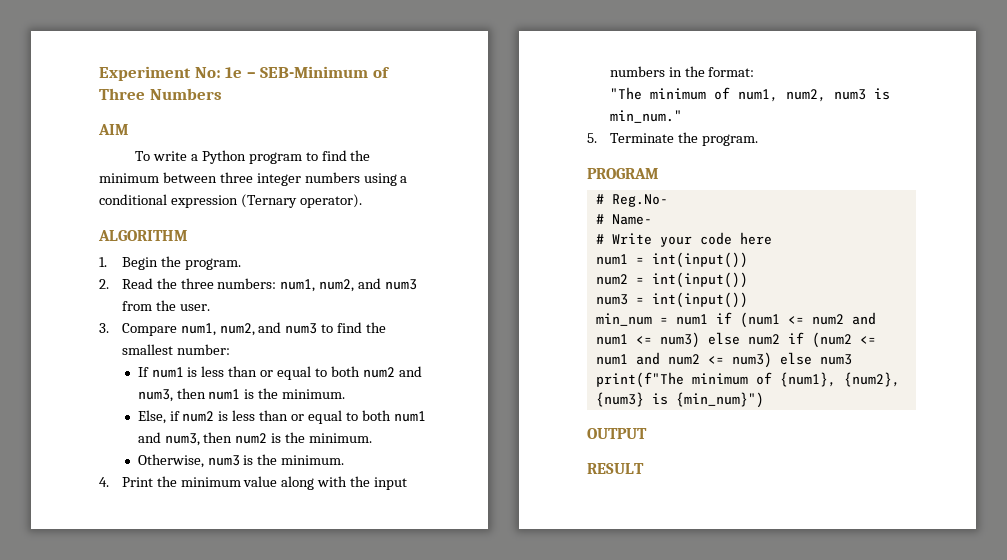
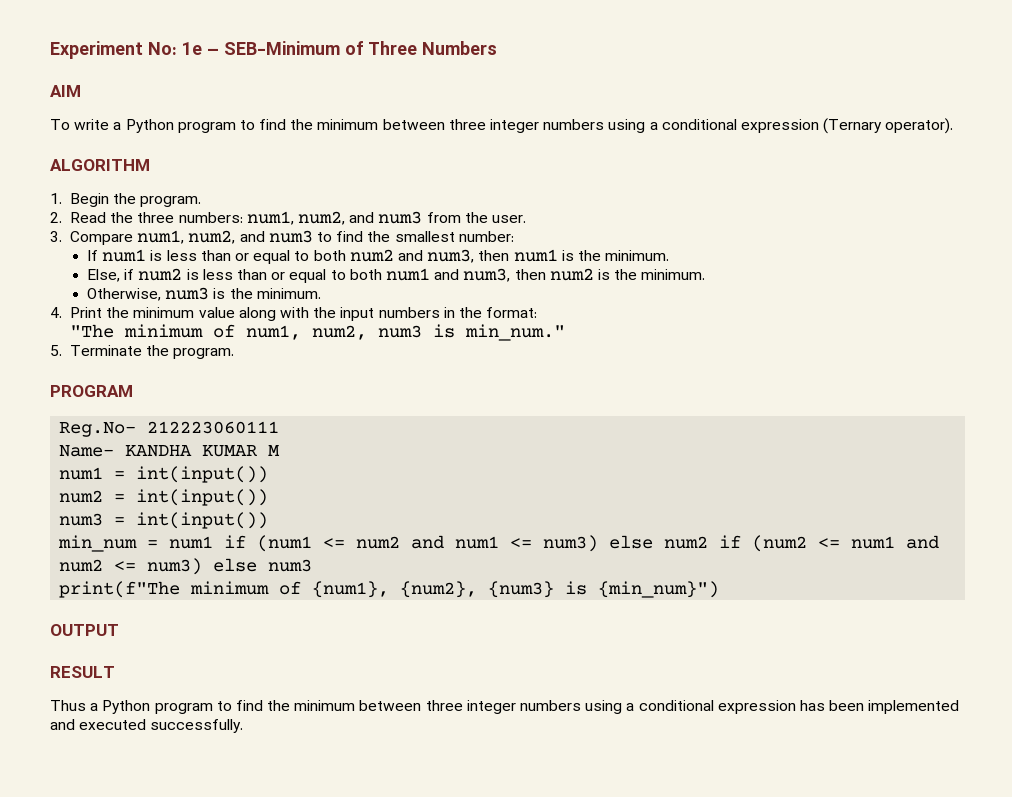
- # Reg.No-
- # Name-
- # Write your code here
+ Reg.No- 212223060111
+ Name- KANDHA KUMAR M
+ Thus a Python program to find the minimum between three integer numbers using a conditional expression has been implemented and executed successfully.

